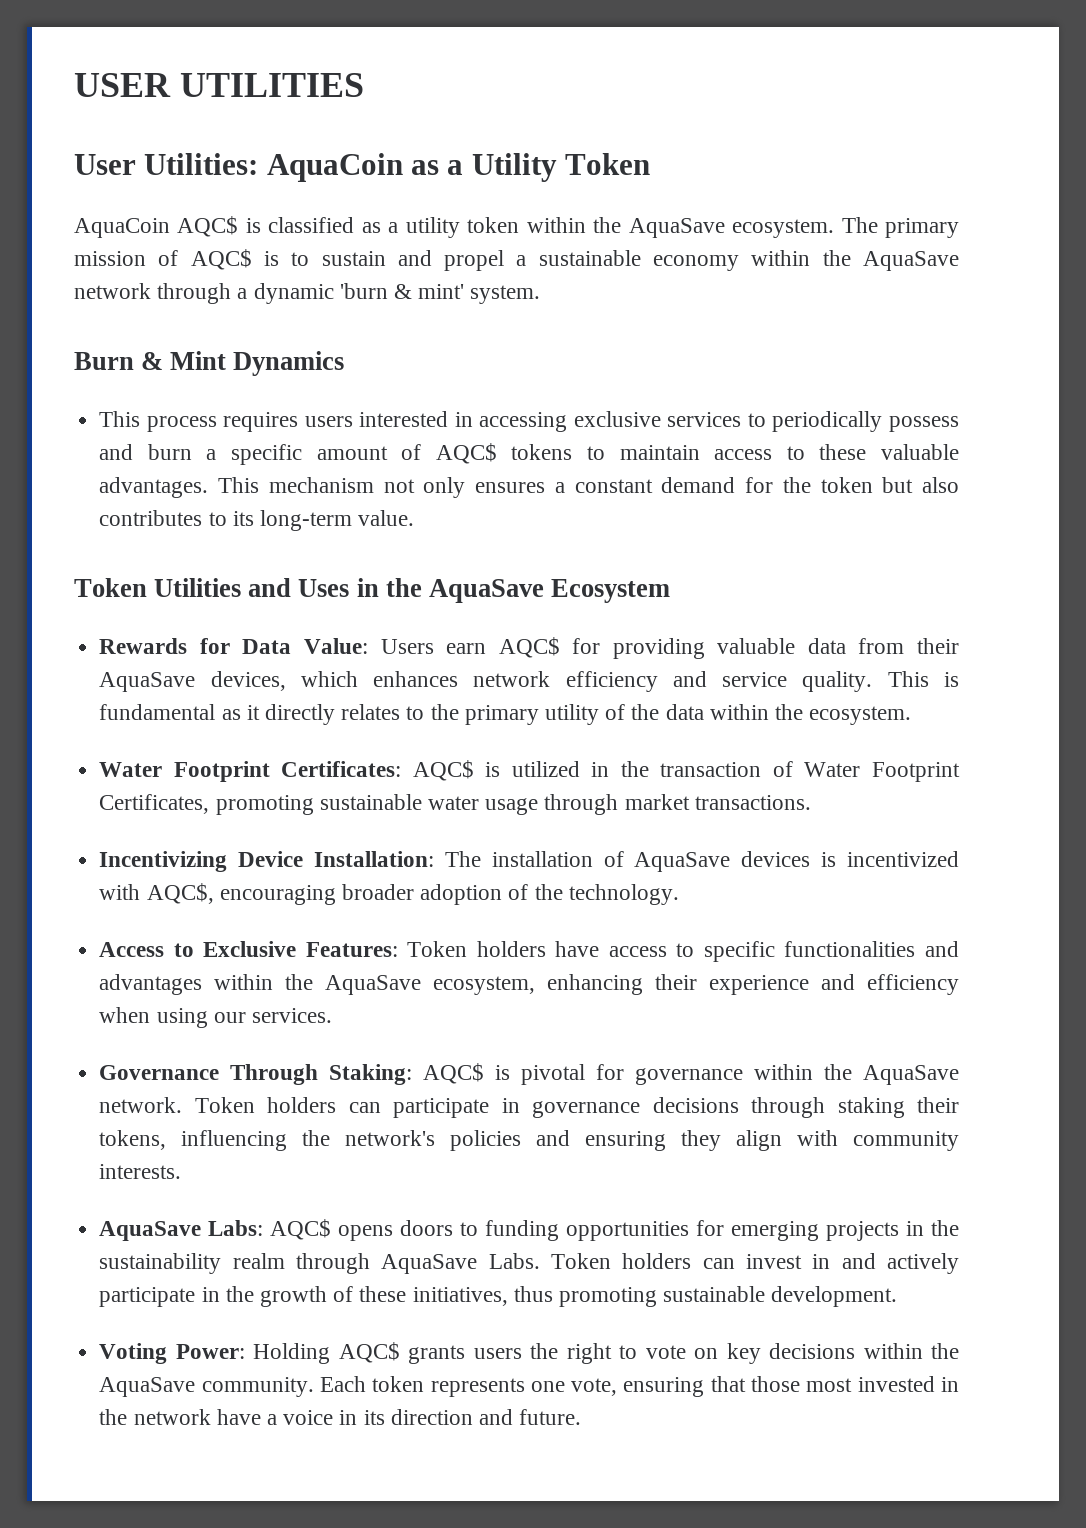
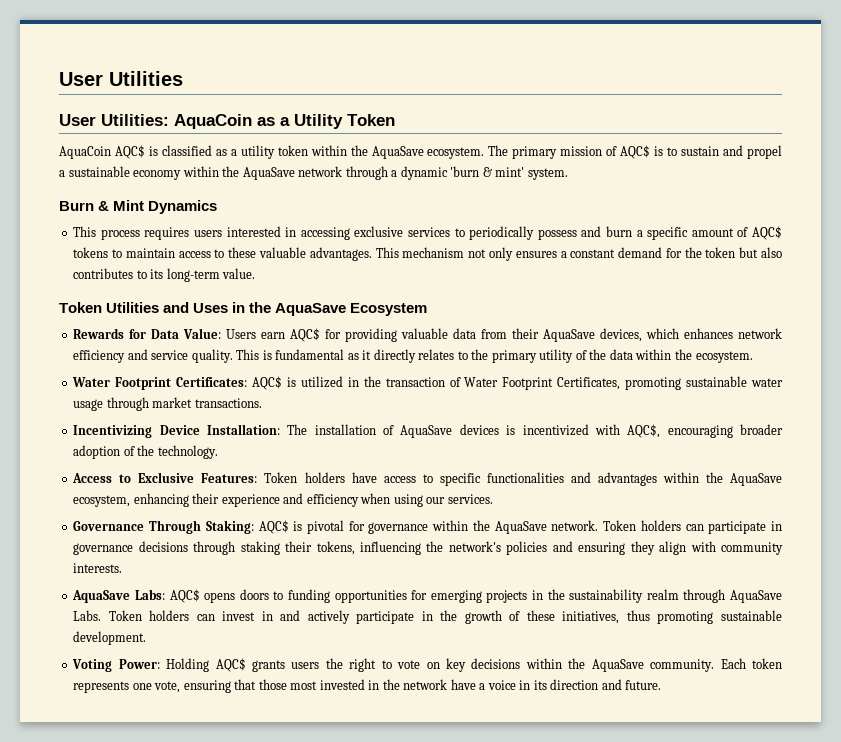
- USER UTILITIES
+ User Utilities

